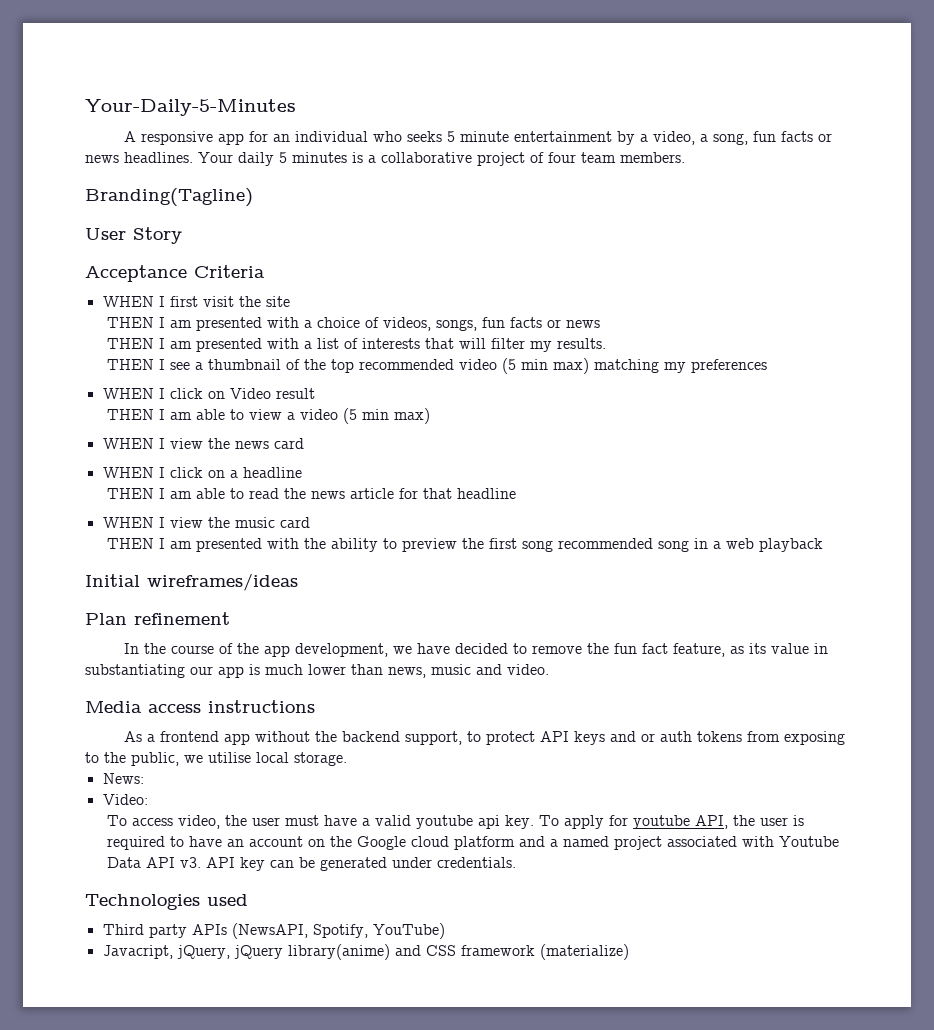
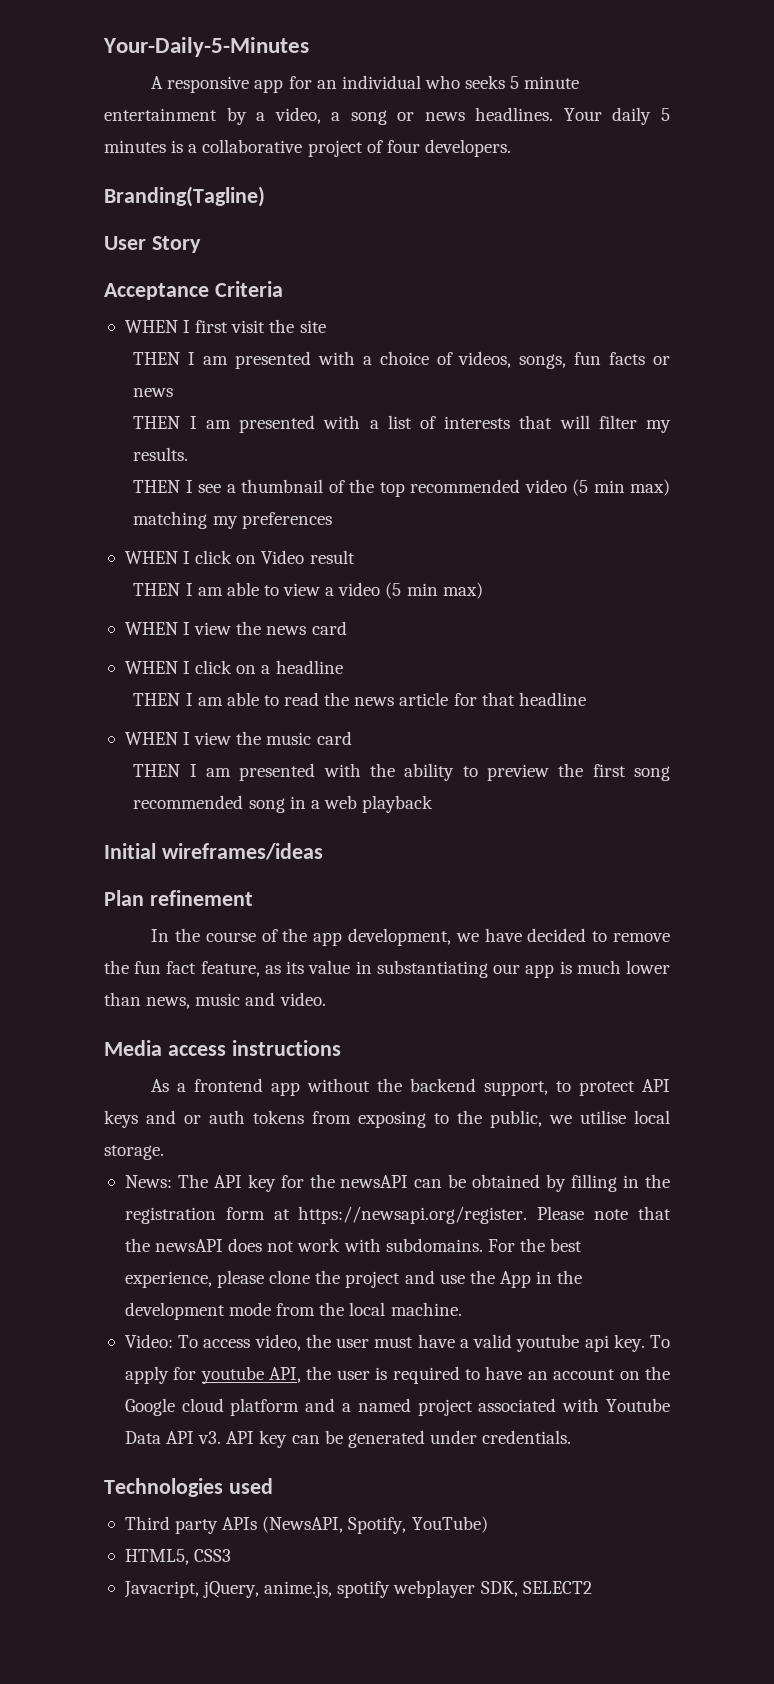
- A responsive app for an individual who seeks 5 minute entertainment by a video, a song, fun facts or news headlines.
+ A responsive app for an individual who seeks 5 minute entertainment by a video, a song or news headlines.
- Your daily 5 minutes is a collaborative project of four team members.
+ Your daily 5 minutes is a collaborative project of four developers.
- News:
+ News: The API key for the newsAPI can be obtained by filling in the registration form at https://newsapi.org/register. Please note that the newsAPI does not work with subdomains. For the best experience, please clone the project and use the App in the development mode from the local machine.
- Video:
- To access video, the user must have a valid youtube api key.
+ Video: To access video, the user must have a valid youtube api key.
+ HTML5, CSS3
- Javacript, jQuery, jQuery library(anime) and CSS framework (materialize)
+ Javacript, jQuery, anime.js, spotify webplayer SDK, SELECT2

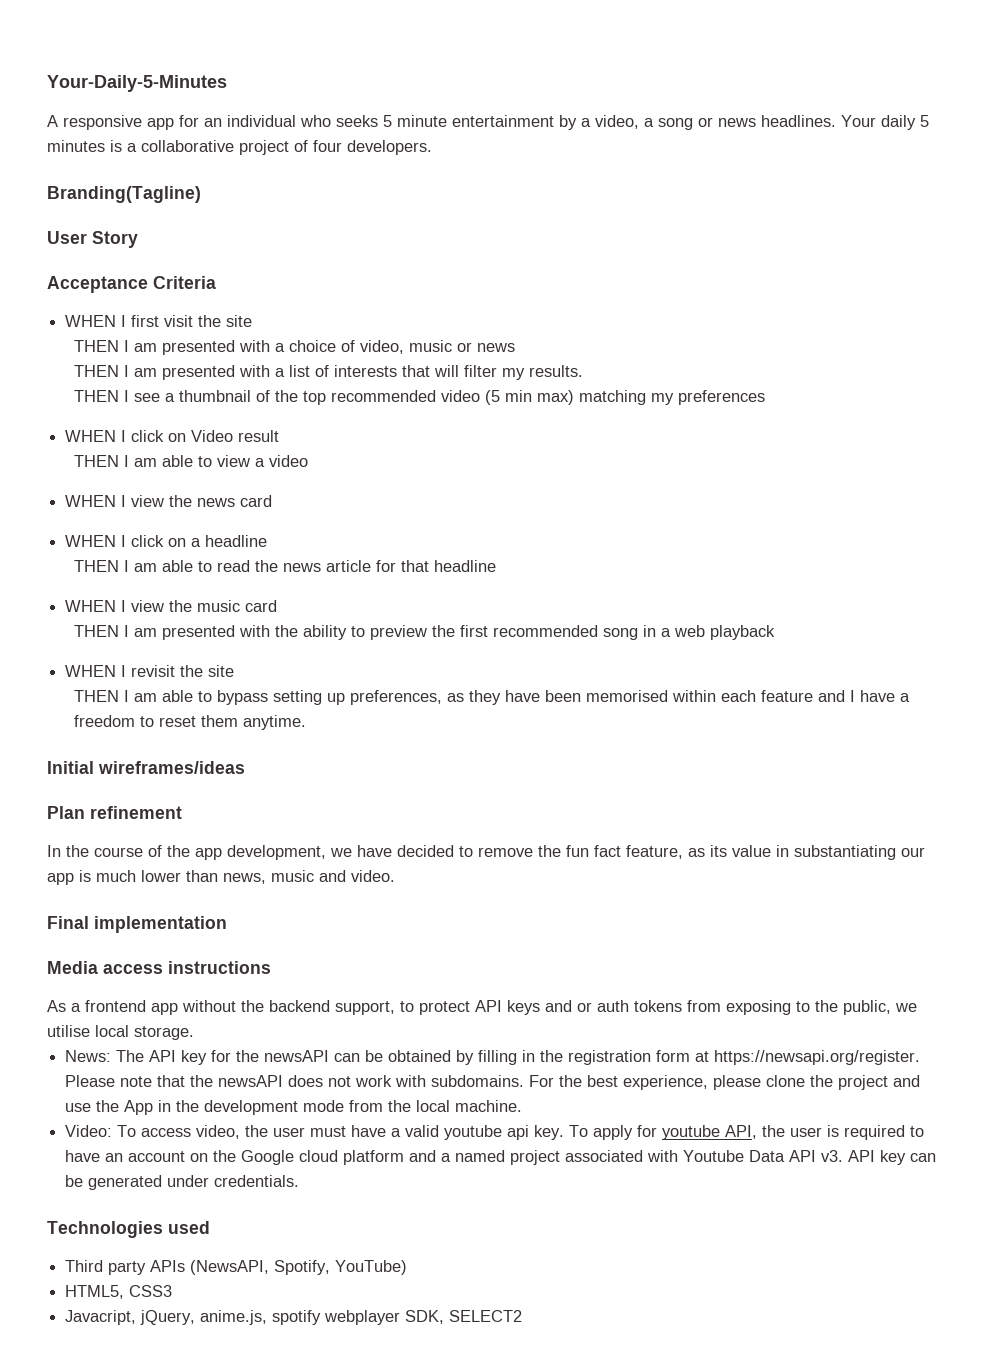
- THEN I am presented with a choice of videos, songs, fun facts or news
+ THEN I am presented with a choice of video, music or news
- THEN I am able to view a video (5 min max)
+ THEN I am able to view a video
- THEN I am presented with the ability to preview the first song recommended song in a web playback
+ THEN I am presented with the ability to preview the first recommended song in a web playback
+ WHEN I revisit the site
+ THEN I am able to bypass setting up preferences, as they have been memorised within each feature and I have a freedom to reset them anytime.
+ Final implementation

